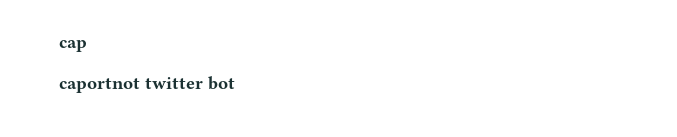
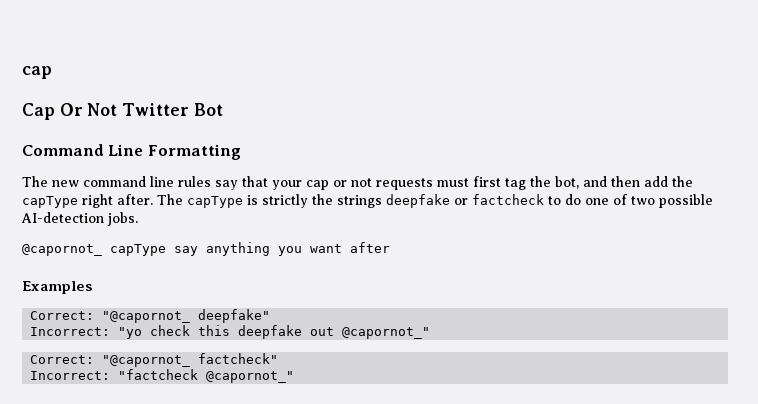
- caportnot twitter bot
+ Cap Or Not Twitter Bot
+ Command Line Formatting
+ The new command line rules say that your cap or not requests must first tag the bot, and then add the capType right after. The capType is strictly the strings deepfake or factcheck to do one of two possible AI-detection jobs.
+ @capornot_ capType say anything you want after
+ Examples
+ Correct: "@capornot_ deepfake"
+ Incorrect: "yo check this deepfake out @capornot_"
+ Correct: "@capornot_ factcheck"
+ Incorrect: "factcheck @capornot_"

